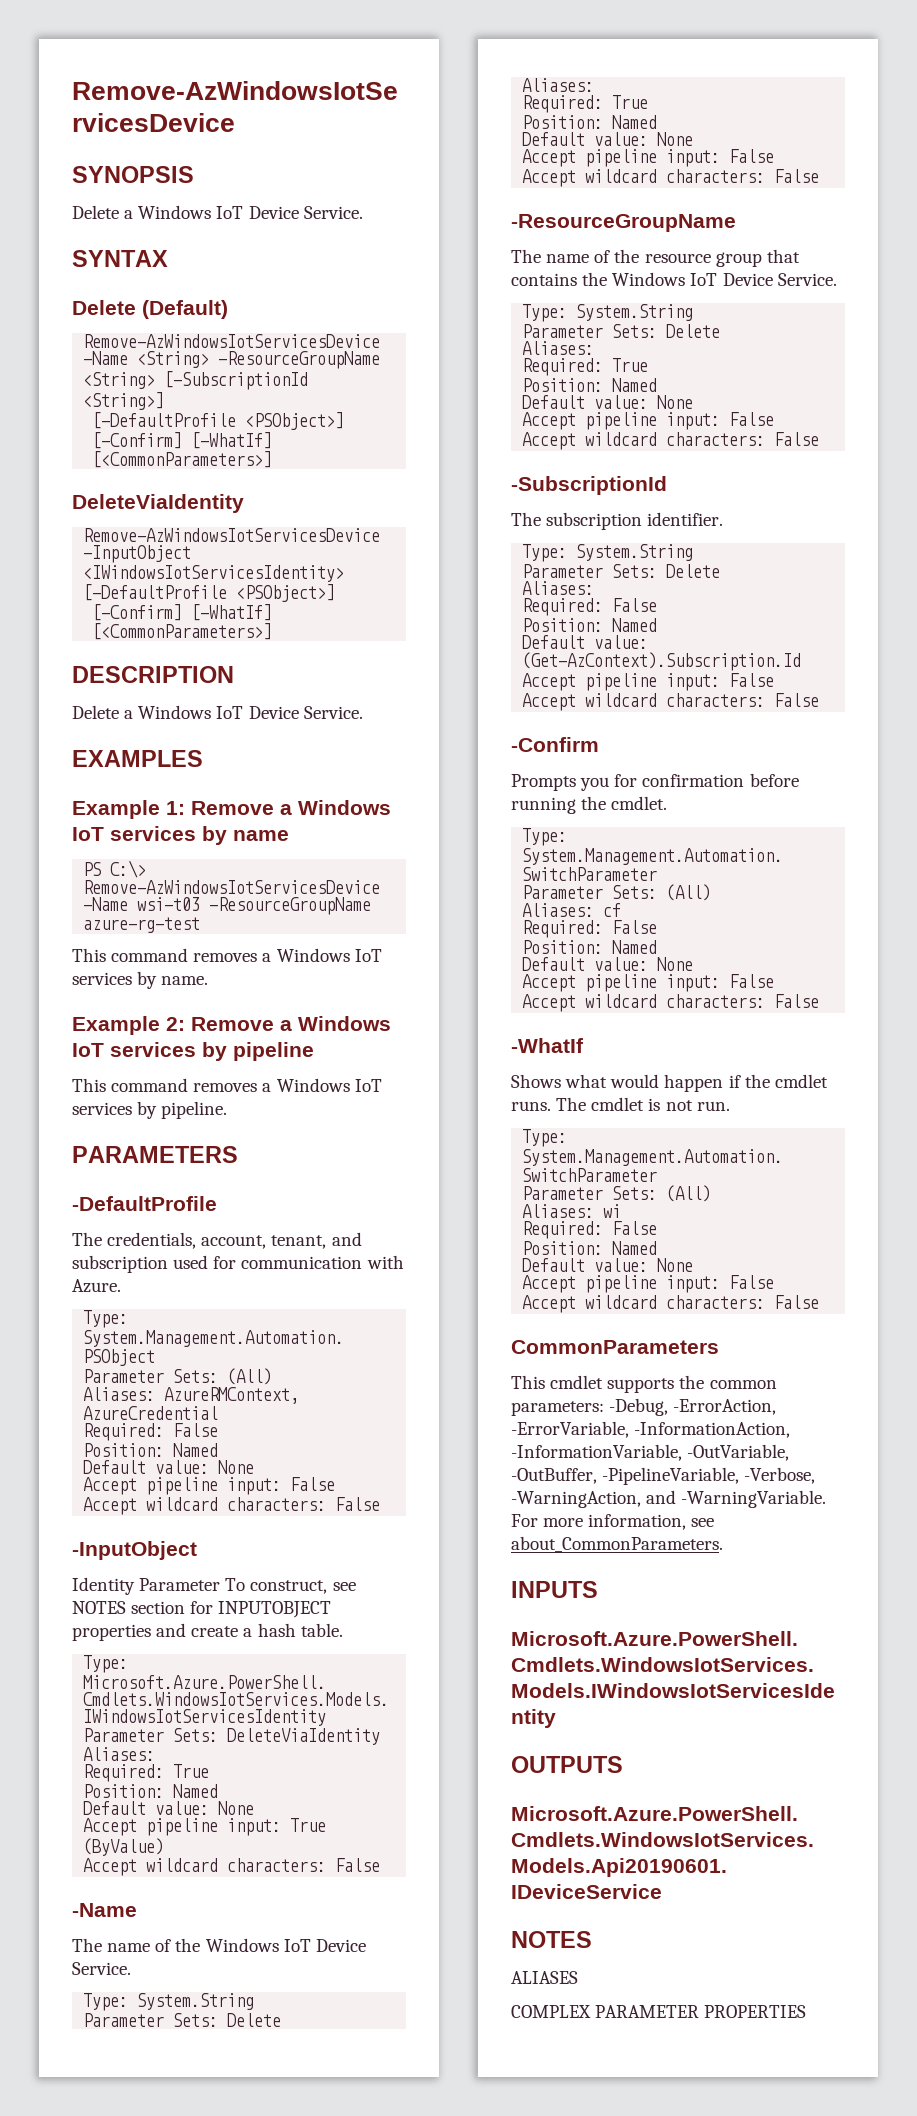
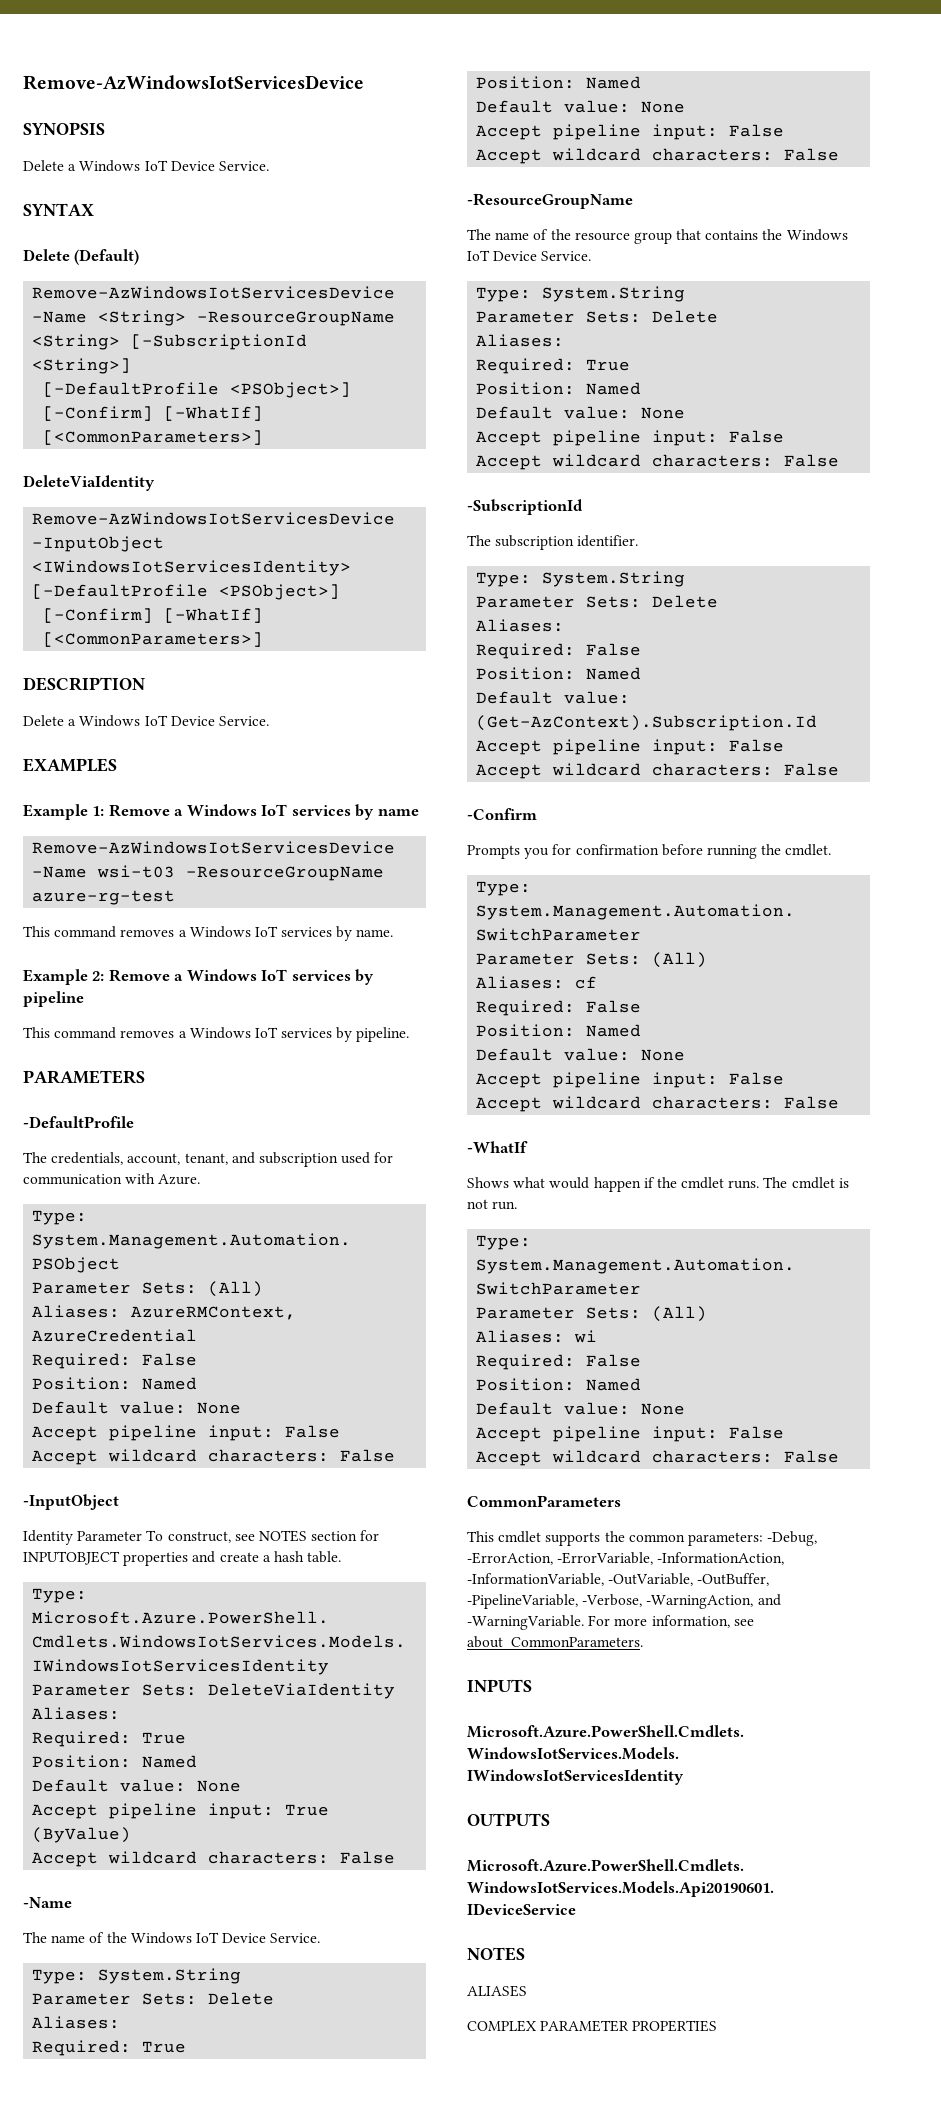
- PS C:\> Remove-AzWindowsIotServicesDevice -Name wsi-t03 -ResourceGroupName azure-rg-test
+ Remove-AzWindowsIotServicesDevice -Name wsi-t03 -ResourceGroupName azure-rg-test

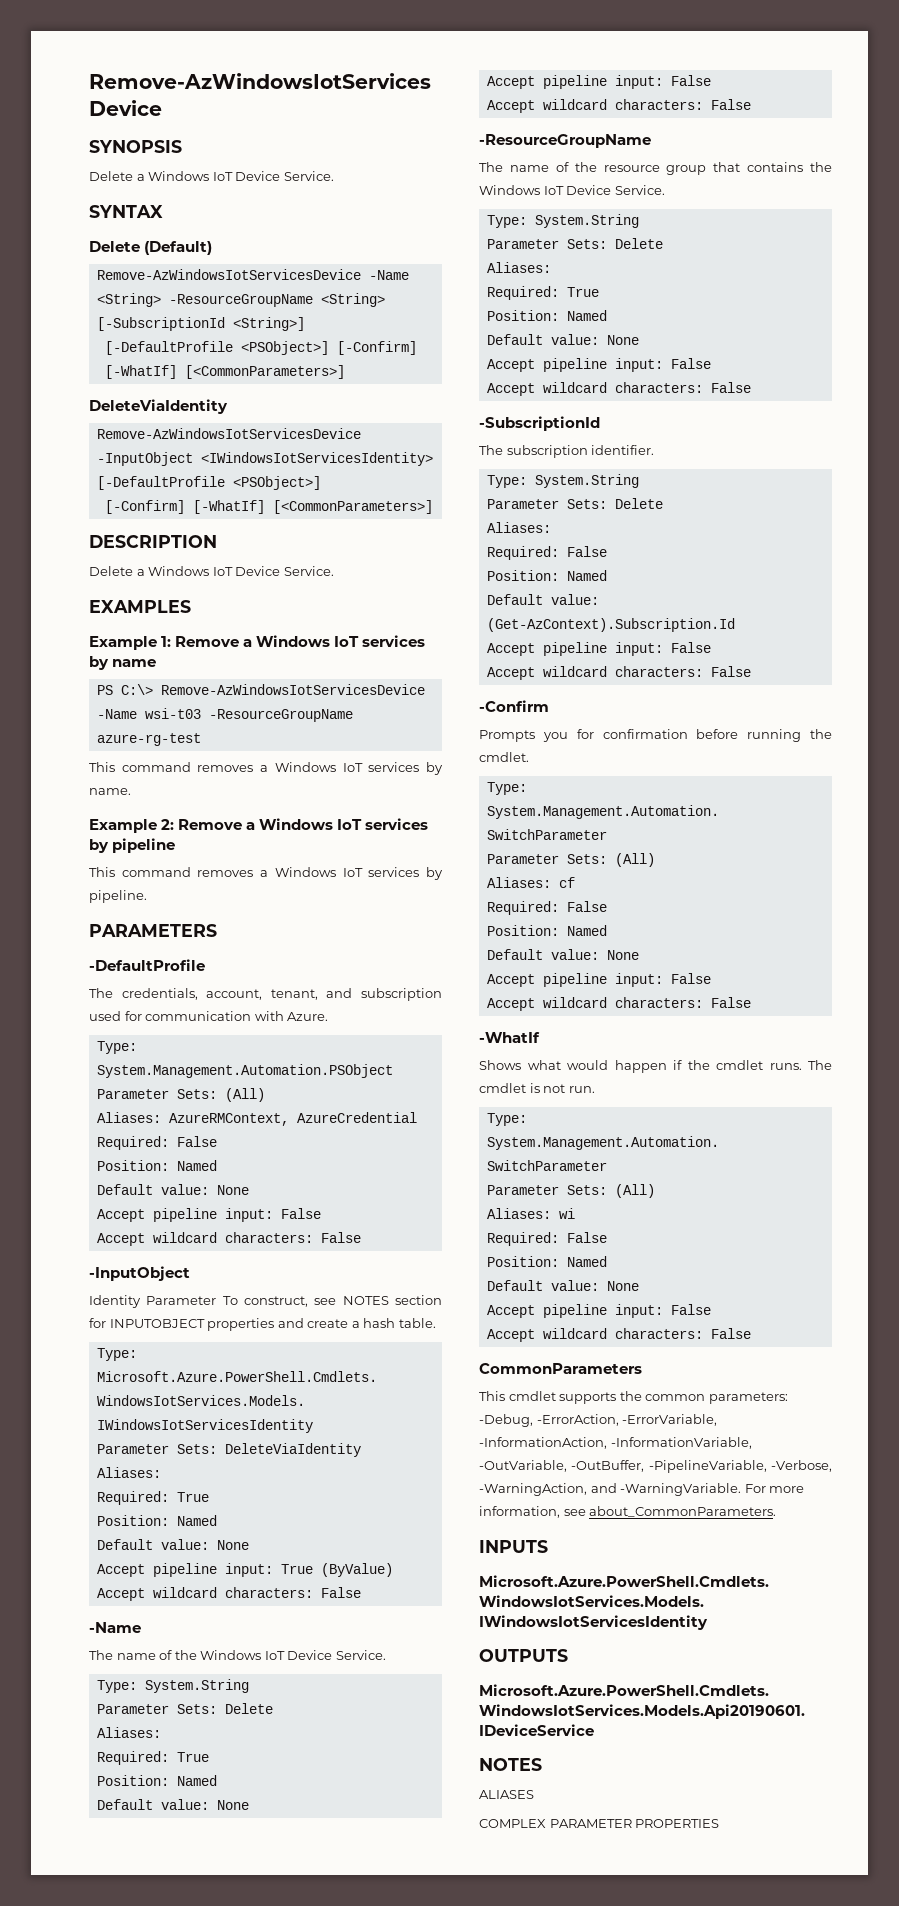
- Remove-AzWindowsIotServicesDevice -Name wsi-t03 -ResourceGroupName azure-rg-test
+ PS C:\> Remove-AzWindowsIotServicesDevice -Name wsi-t03 -ResourceGroupName azure-rg-test

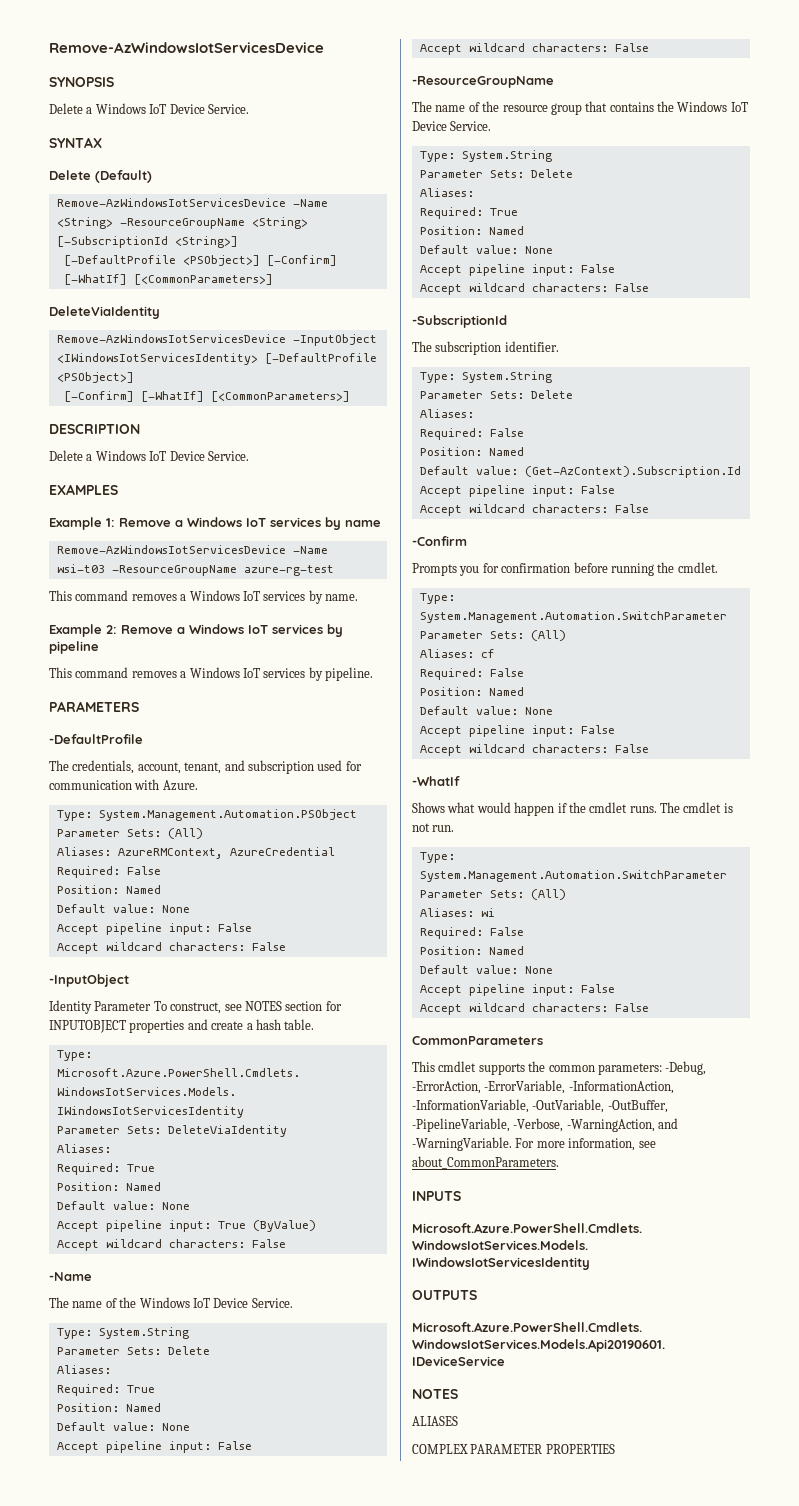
- PS C:\> Remove-AzWindowsIotServicesDevice -Name wsi-t03 -ResourceGroupName azure-rg-test
+ Remove-AzWindowsIotServicesDevice -Name wsi-t03 -ResourceGroupName azure-rg-test

